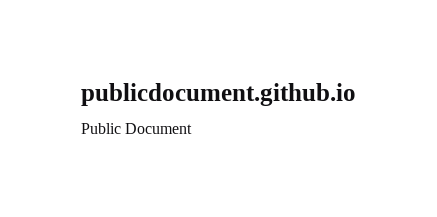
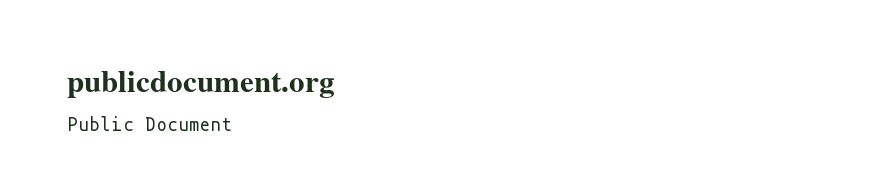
- publicdocument.github.io
+ publicdocument.org

